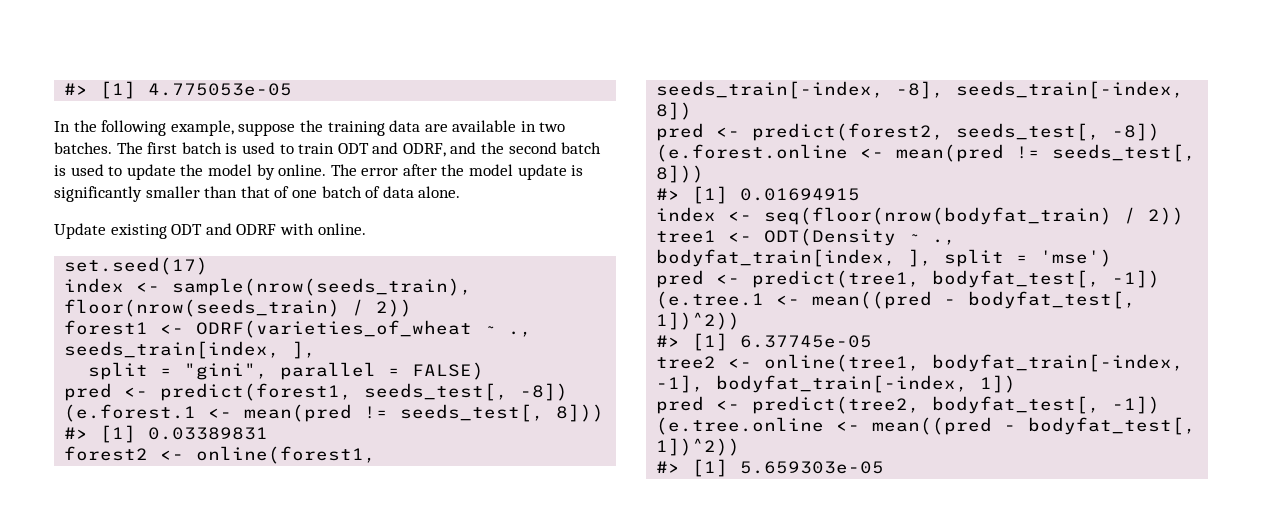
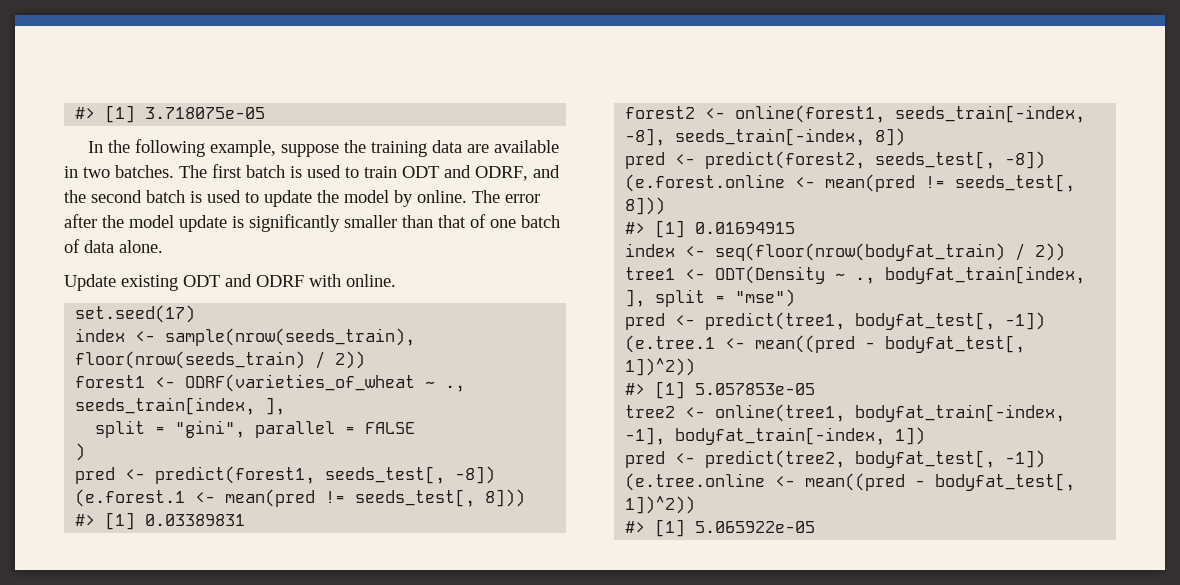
- #> [1] 4.775053e-05
+ #> [1] 3.718075e-05
- split = "gini", parallel = FALSE)
+ split = "gini", parallel = FALSE
+ )
- tree1 <- ODT(Density ~ ., bodyfat_train[index, ], split = 'mse')
+ tree1 <- ODT(Density ~ ., bodyfat_train[index, ], split = "mse")
- #> [1] 6.37745e-05
+ #> [1] 5.057853e-05
- #> [1] 5.659303e-05
+ #> [1] 5.065922e-05

